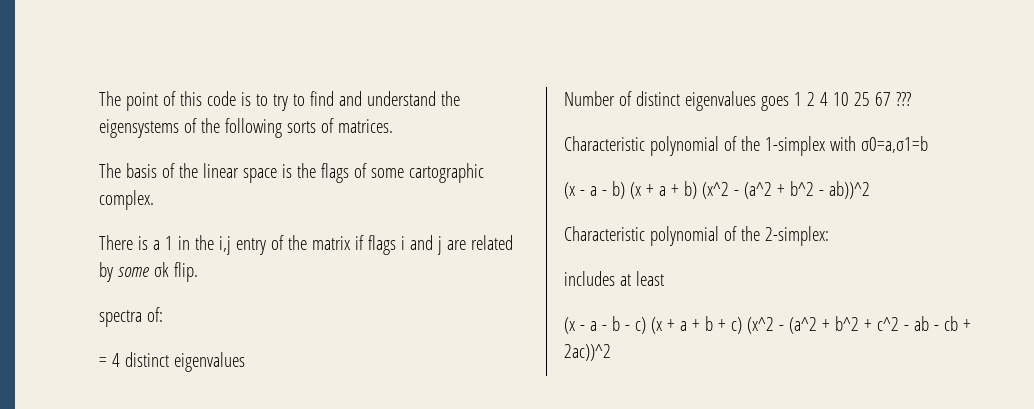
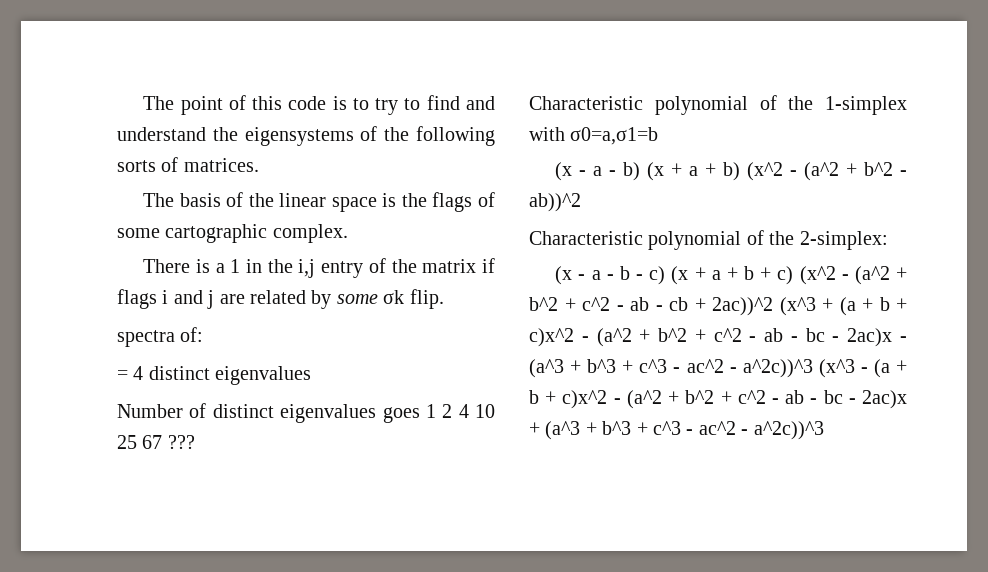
- includes at least
- (x - a - b - c) (x + a + b + c) (x^2 - (a^2 + b^2 + c^2 - ab - cb + 2ac))^2
+ (x - a - b - c) (x + a + b + c) (x^2 - (a^2 + b^2 + c^2 - ab - cb + 2ac))^2 (x^3 + (a + b + c)x^2 - (a^2 + b^2 + c^2 - ab - bc - 2ac)x - (a^3 + b^3 + c^3 - ac^2 - a^2c))^3 (x^3 - (a + b + c)x^2 - (a^2 + b^2 + c^2 - ab - bc - 2ac)x + (a^3 + b^3 + c^3 - ac^2 - a^2c))^3

